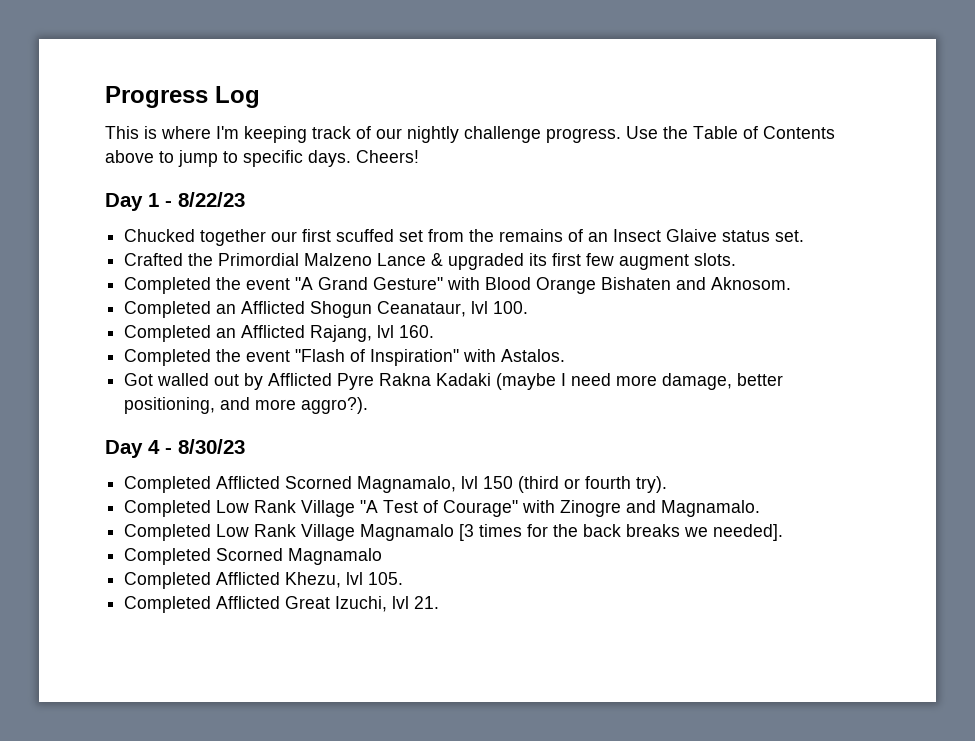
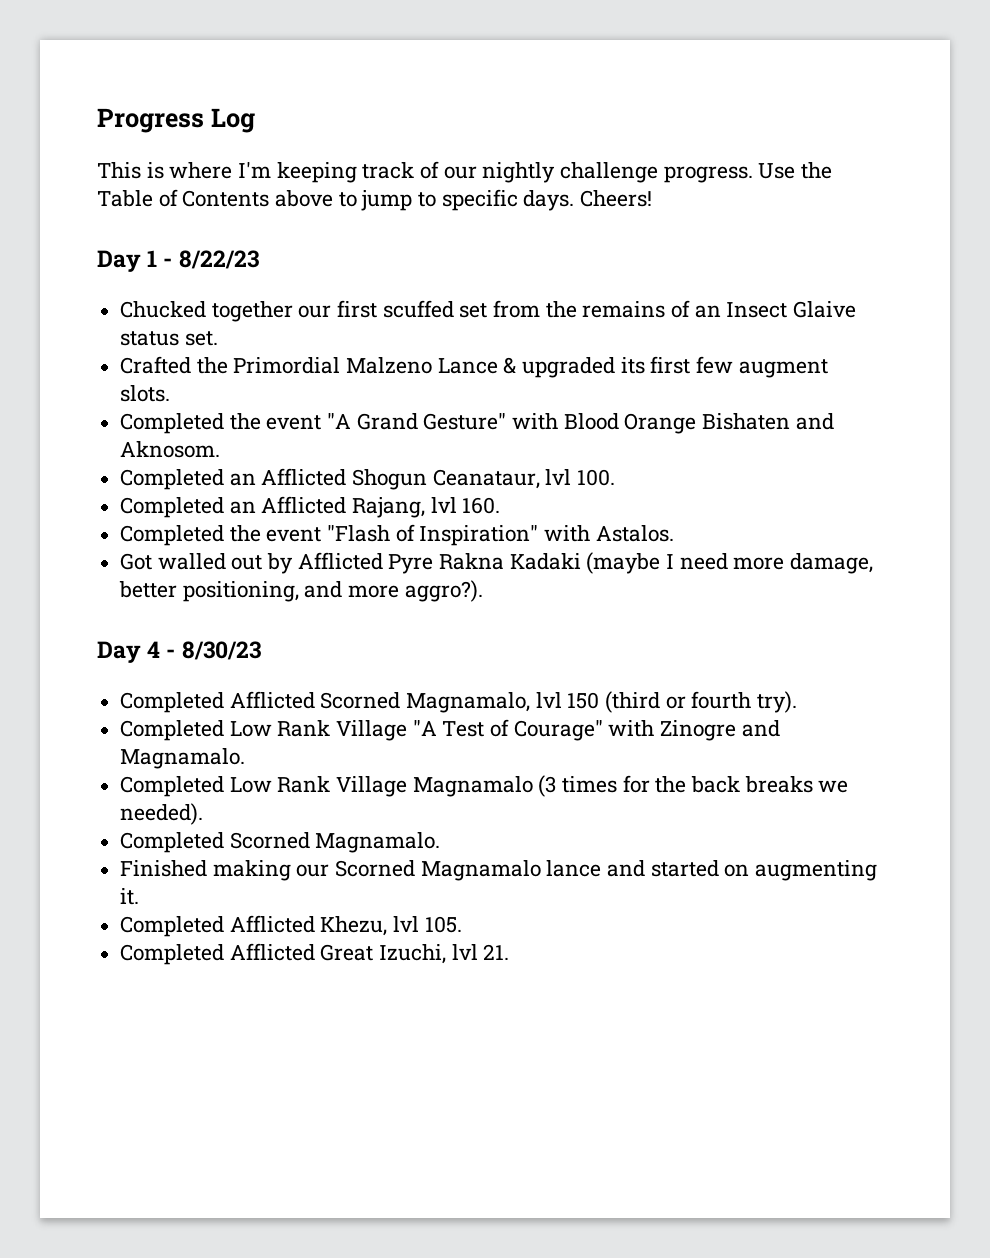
- Completed Low Rank Village Magnamalo [3 times for the back breaks we needed].
+ Completed Low Rank Village Magnamalo (3 times for the back breaks we needed).
- Completed Scorned Magnamalo
+ Completed Scorned Magnamalo.
+ Finished making our Scorned Magnamalo lance and started on augmenting it.

